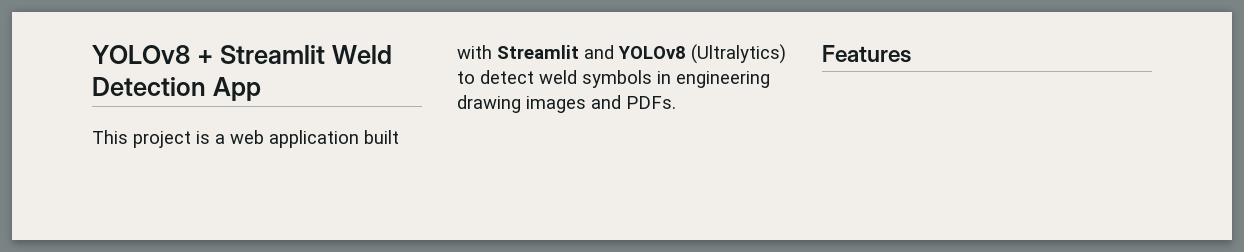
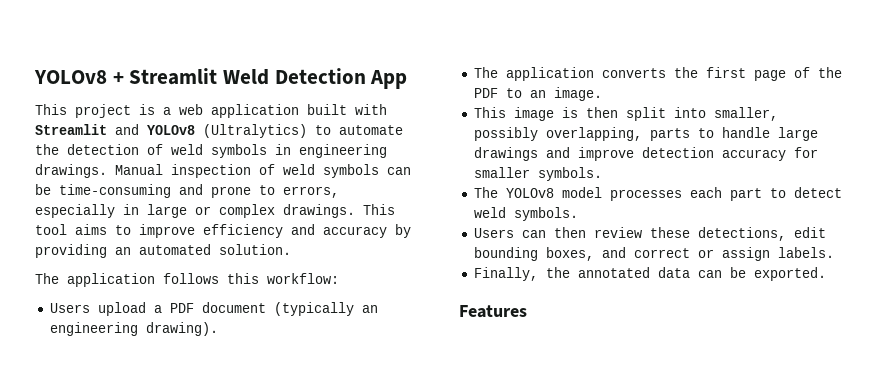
- This project is a web application built with Streamlit and YOLOv8 (Ultralytics) to detect weld symbols in engineering drawing images and PDFs.
+ This project is a web application built with Streamlit and YOLOv8 (Ultralytics) to automate the detection of weld symbols in engineering drawings. Manual inspection of weld symbols can be time-consuming and prone to errors, especially in large or complex drawings. This tool aims to improve efficiency and accuracy by providing an automated solution.
+ The application follows this workflow:
+ Users upload a PDF document (typically an engineering drawing).
+ The application converts the first page of the PDF to an image.
+ This image is then split into smaller, possibly overlapping, parts to handle large drawings and improve detection accuracy for smaller symbols.
+ The YOLOv8 model processes each part to detect weld symbols.
+ Users can then review these detections, edit bounding boxes, and correct or assign labels.
+ Finally, the annotated data can be exported.

